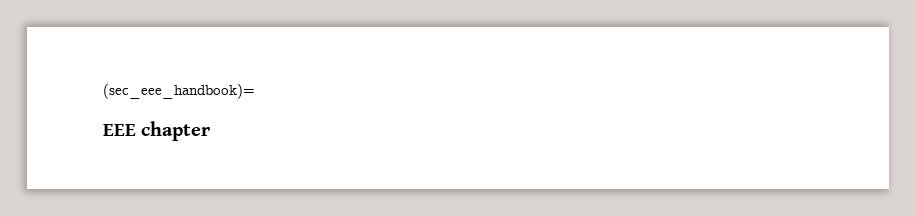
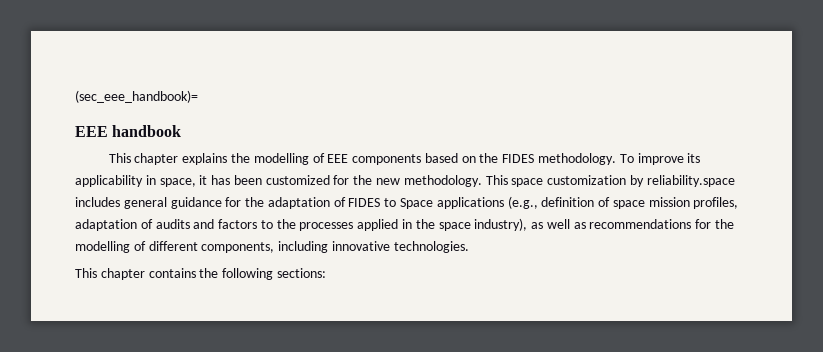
- EEE chapter
+ EEE handbook
+ This chapter explains the modelling of EEE components based on the FIDES methodology. To improve its applicability in space, it has been customized for the new methodology. This space customization by reliability.space includes general guidance for the adaptation of FIDES to Space applications (e.g., definition of space mission profiles, adaptation of audits and factors to the processes applied in the space industry), as well as recommendations for the modelling of different components, including innovative technologies.
+ This chapter contains the following sections:

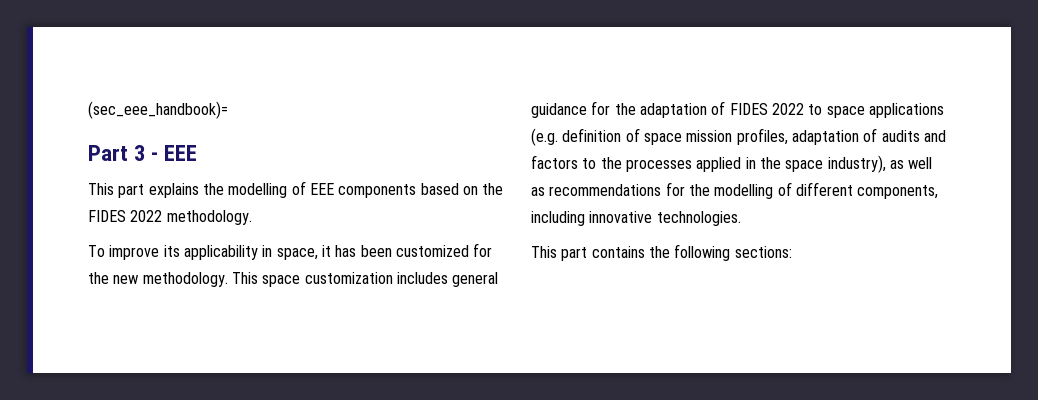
- EEE handbook
- This chapter explains the modelling of EEE components based on the FIDES methodology. To improve its applicability in space, it has been customized for the new methodology.
+ Part 3 - EEE
+ This part explains the modelling of EEE components based on the FIDES 2022 methodology.
+ To improve its applicability in space, it has been customized for the new methodology.
- This space customization by reliability.space includes general guidance for the adaptation of FIDES to Space applications (e.g., definition of space mission profiles, adaptation of audits and factors to the processes applied in the space industry), as well as recommendations for the modelling of different components, including innovative technologies.
+ This space customization includes general guidance for the adaptation of FIDES 2022 to space applications (e.g. definition of space mission profiles, adaptation of audits and factors to the processes applied in the space industry), as well as recommendations for the modelling of different components, including innovative technologies.
- This chapter contains the following sections:
+ This part contains the following sections:

